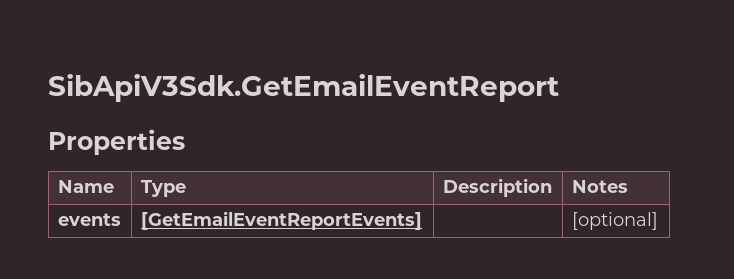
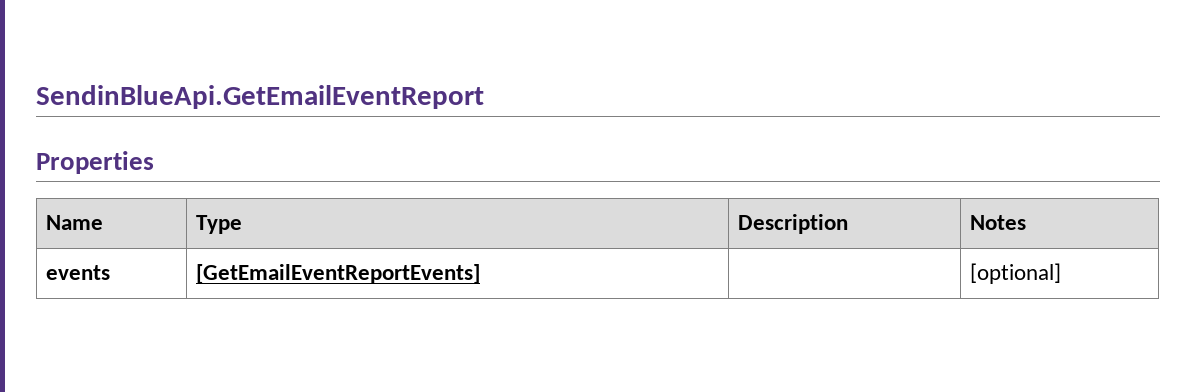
- SibApiV3Sdk.GetEmailEventReport
+ SendinBlueApi.GetEmailEventReport

